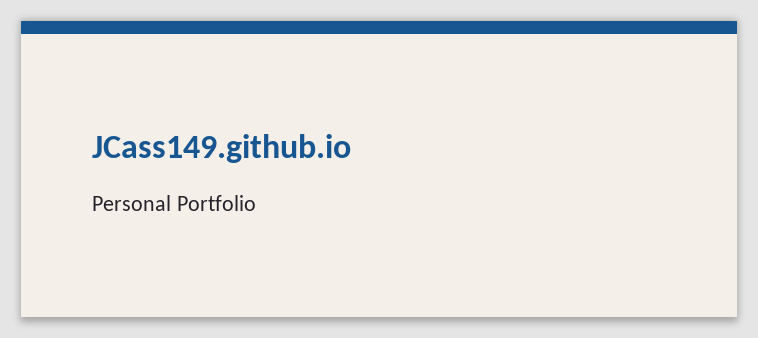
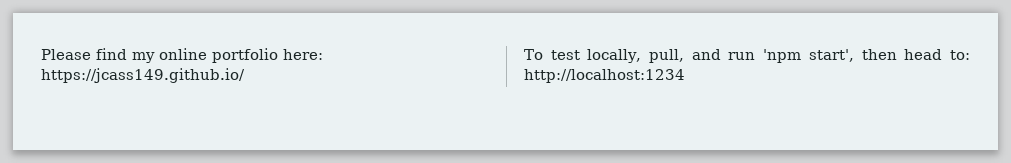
- JCass149.github.io
- Personal Portfolio
+ Please find my online portfolio here: https://jcass149.github.io/
+ To test locally, pull, and run 'npm start', then head to: http://localhost:1234

